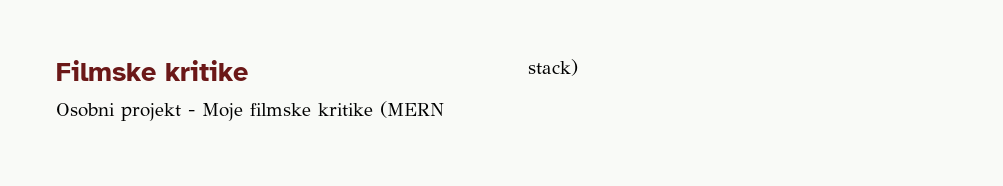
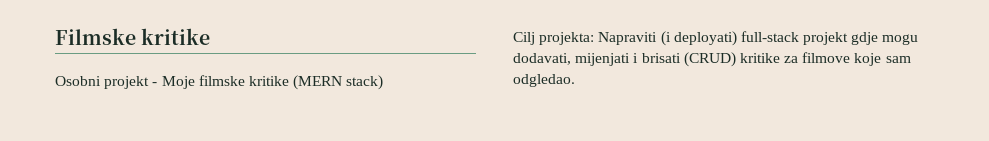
+ Cilj projekta: Napraviti (i deployati) full-stack projekt gdje mogu dodavati, mijenjati i brisati (CRUD) kritike za filmove koje sam odgledao.

